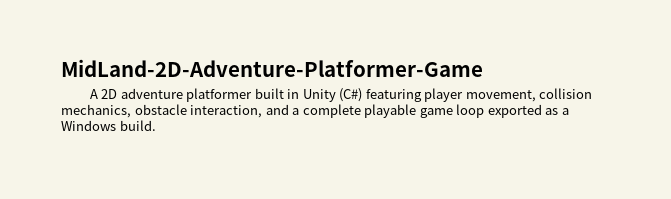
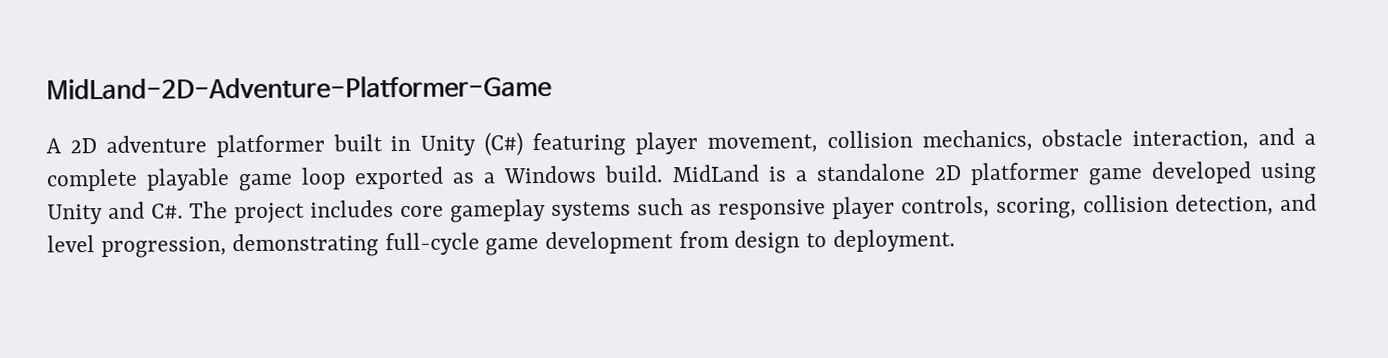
+ MidLand is a standalone 2D platformer game developed using Unity and C#. The project includes core gameplay systems such as responsive player controls, scoring, collision detection, and level progression, demonstrating full-cycle game development from design to deployment.

